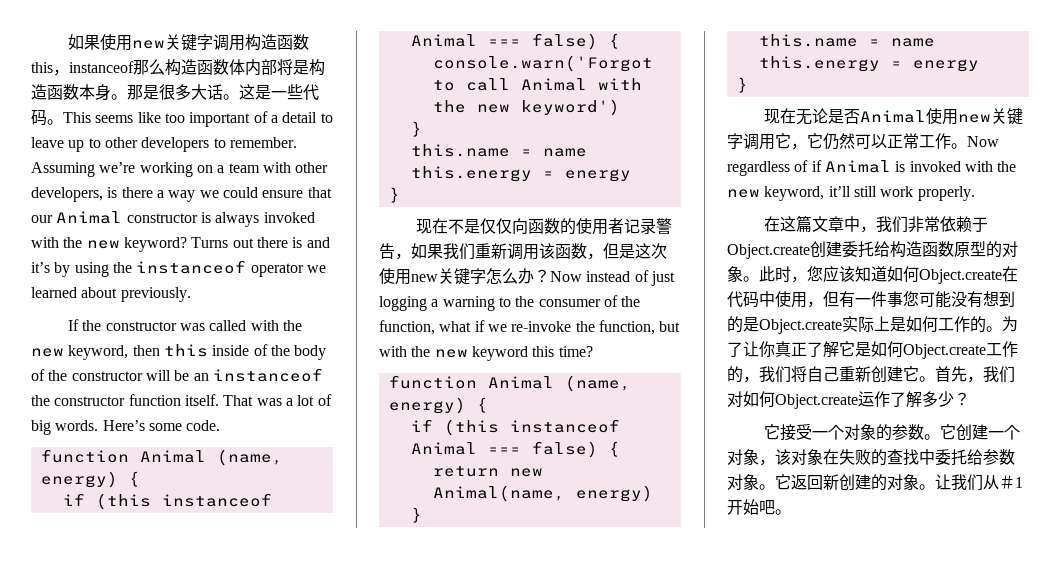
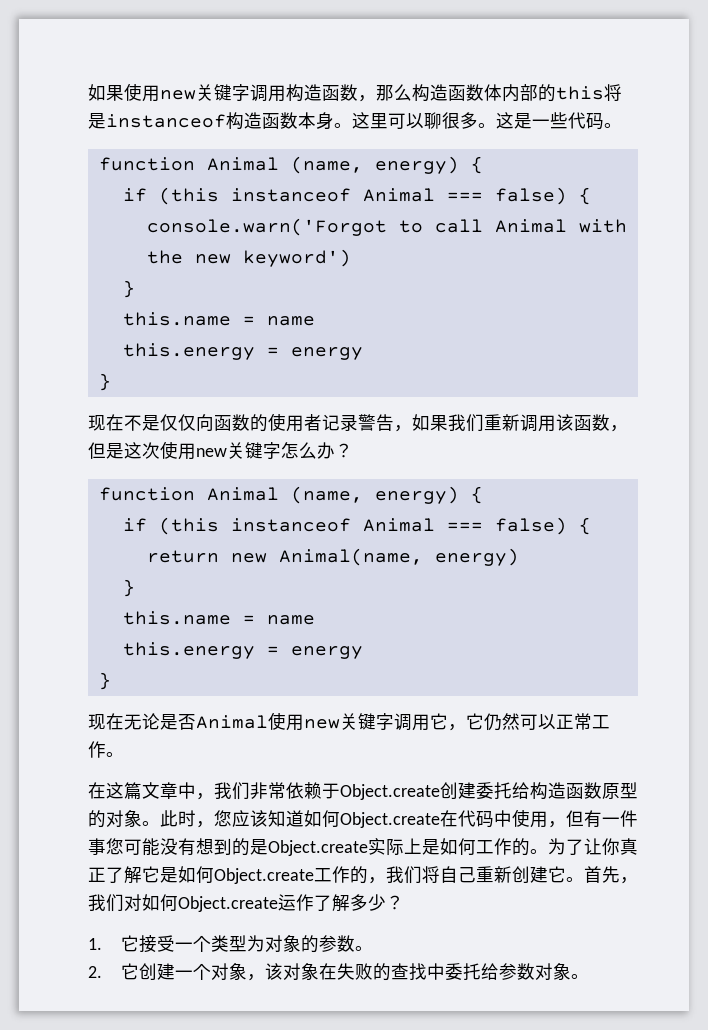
- 如果使用new关键字调用构造函数this，instanceof那么构造函数体内部将是构造函数本身。那是很多大话。这是一些代码。This seems like too important of a detail to leave up to other developers to remember. Assuming we’re working on a team with other developers, is there a way we could ensure that our Animal constructor is always invoked with the new keyword? Turns out there is and it’s by using the instanceof operator we learned about previously.
- If the constructor was called with the new keyword, then this inside of the body of the constructor will be an instanceof the constructor function itself. That was a lot of big words. Here’s some code.
+ 如果使用new关键字调用构造函数，那么构造函数体内部的this将是instanceof构造函数本身。这里可以聊很多。这是一些代码。
- Now instead of just logging a warning to the consumer of the function, what if we re-invoke the function, but with the new keyword this time?
- Now regardless of if Animal is invoked with the new keyword, it’ll still work properly.
- 它接受一个对象的参数。它创建一个对象，该对象在失败的查找中委托给参数对象。它返回新创建的对象。让我们从＃1开始吧。
+ 1.它接受一个类型为对象的参数。
+ 2.它创建一个对象，该对象在失败的查找中委托给参数对象。

